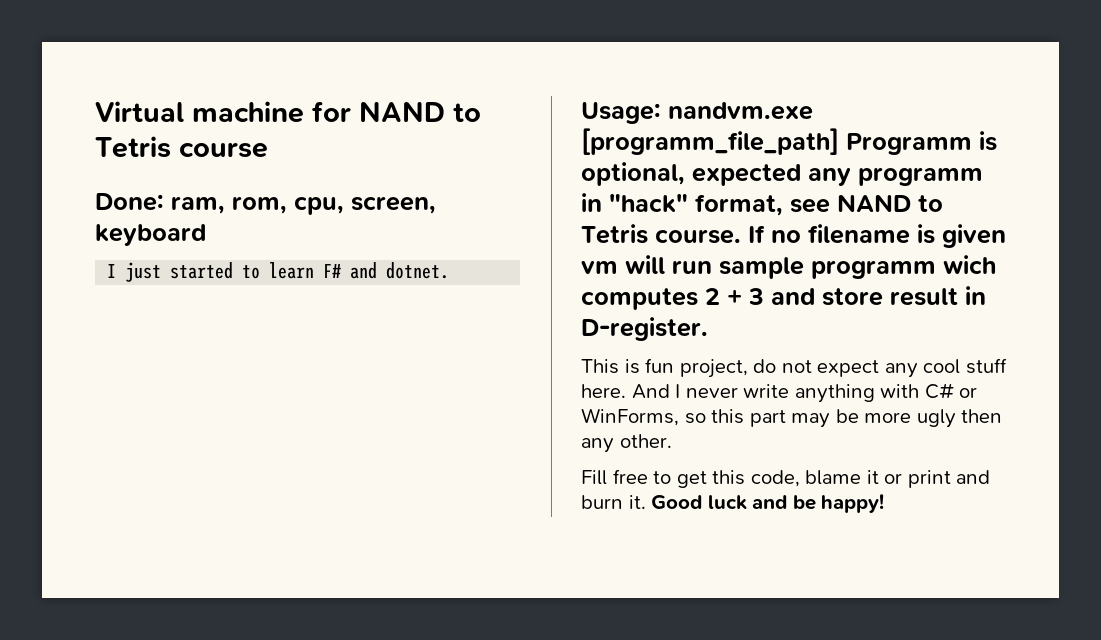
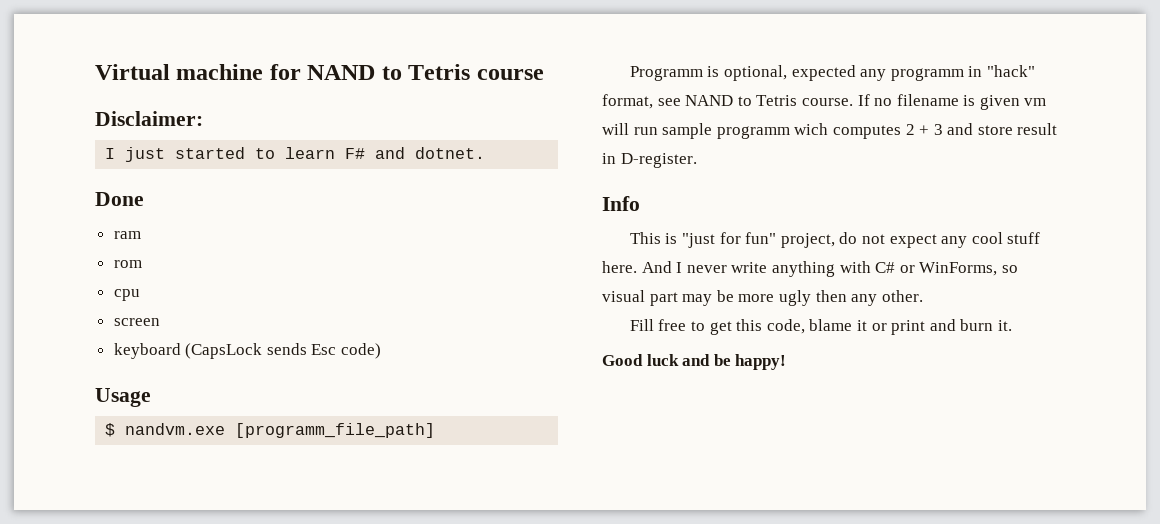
- Done: ram, rom, cpu, screen, keyboard
+ Disclaimer:
- Usage: nandvm.exe [programm_file_path] Programm is optional, expected any programm in "hack" format, see NAND to Tetris course.
+ Done
+ ram
+ rom
+ cpu
+ screen
+ keyboard (CapsLock sends Esc code)
+ Usage
+ $ nandvm.exe [programm_file_path]
+ Programm is optional, expected any programm in "hack" format, see NAND to Tetris course.
+ Info
- This is fun project, do not expect any cool stuff here.
+ This is "just for fun" project, do not expect any cool stuff here.
- And I never write anything with C# or WinForms, so this part may be more ugly then any other.
+ And I never write anything with C# or WinForms, so visual part may be more ugly then any other.
- Fill free to get this code, blame it or print and burn it. Good luck and be happy!
+ Fill free to get this code, blame it or print and burn it.
+ Good luck and be happy!

